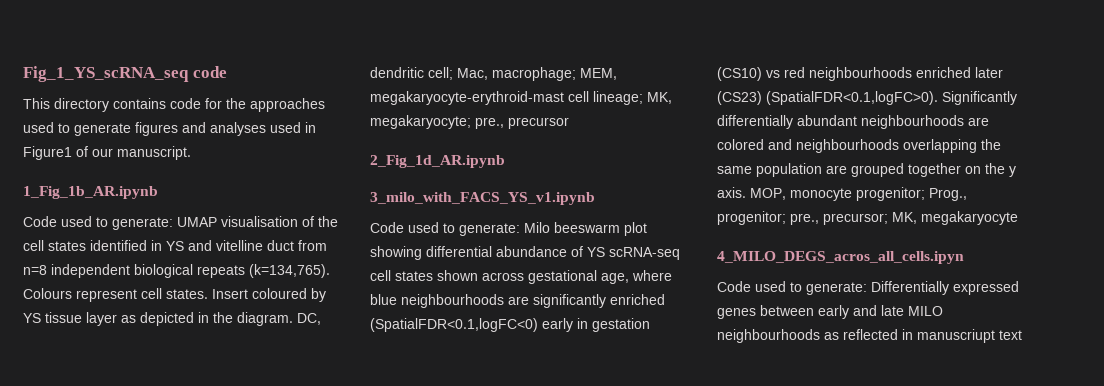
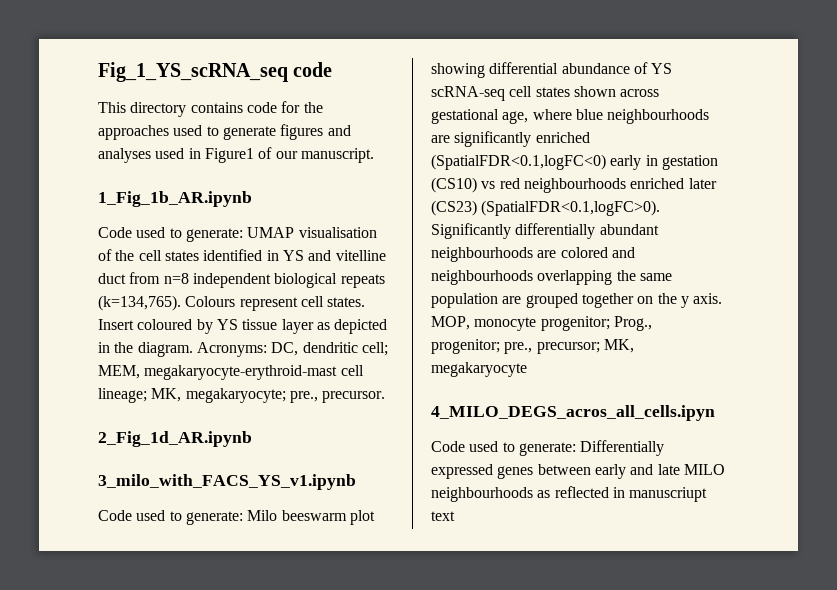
- DC, dendritic cell; Mac, macrophage; MEM, megakaryocyte-erythroid-mast cell lineage; MK, megakaryocyte; pre., precursor
+ Acronyms: DC, dendritic cell; MEM, megakaryocyte-erythroid-mast cell lineage; MK, megakaryocyte; pre., precursor.

